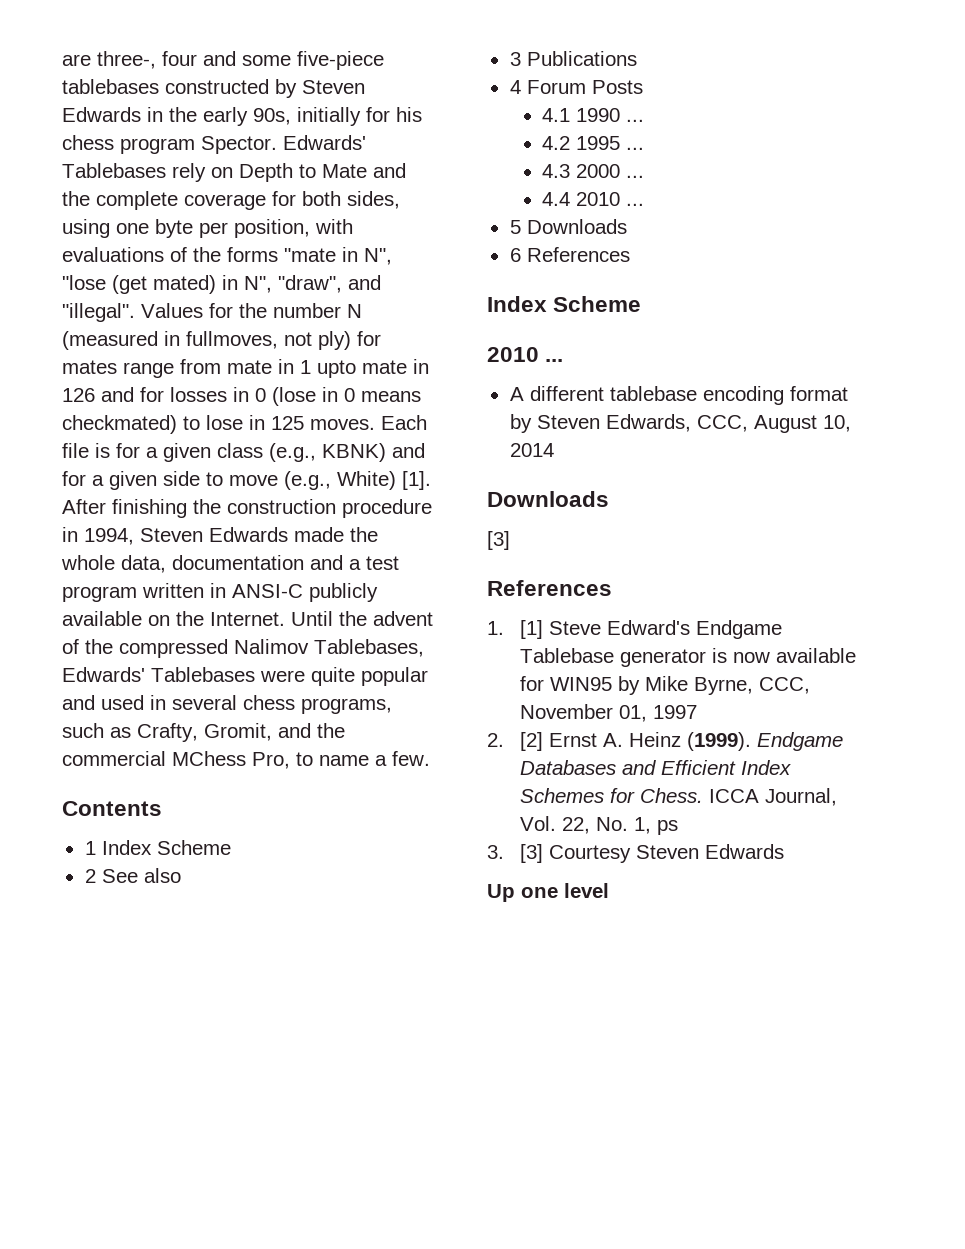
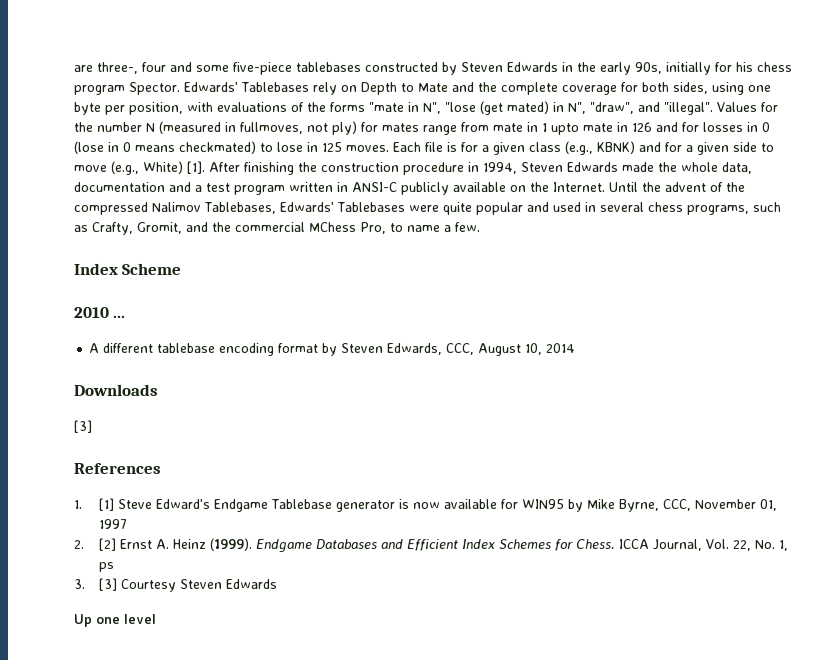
- Contents
- 1 Index Scheme
- 2 See also
- 3 Publications
- 4 Forum Posts
- 4.1 1990 ...
- 4.2 1995 ...
- 4.3 2000 ...
- 4.4 2010 ...
- 5 Downloads
- 6 References

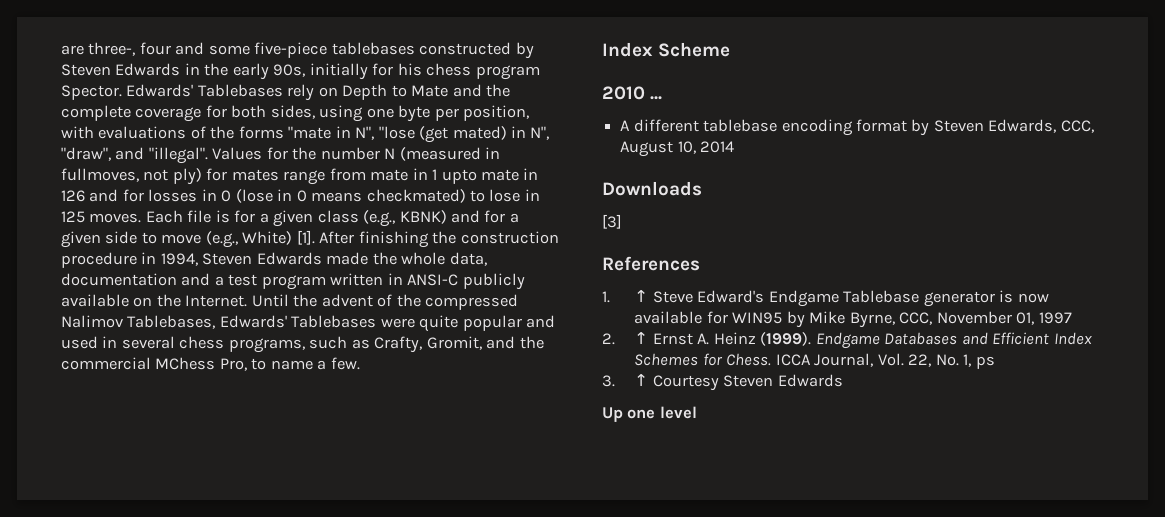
- 1. [1] Steve Edward's Endgame Tablebase generator is now available for WIN95 by Mike Byrne, CCC, November 01, 1997
+ 1. ↑ Steve Edward's Endgame Tablebase generator is now available for WIN95 by Mike Byrne, CCC, November 01, 1997
- 2. [2] Ernst A. Heinz (1999).
+ 2. ↑ Ernst A. Heinz (1999).
- 3. [3] Courtesy Steven Edwards
+ 3. ↑ Courtesy Steven Edwards

